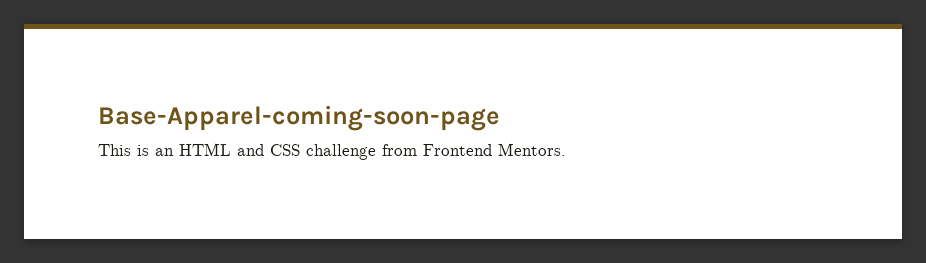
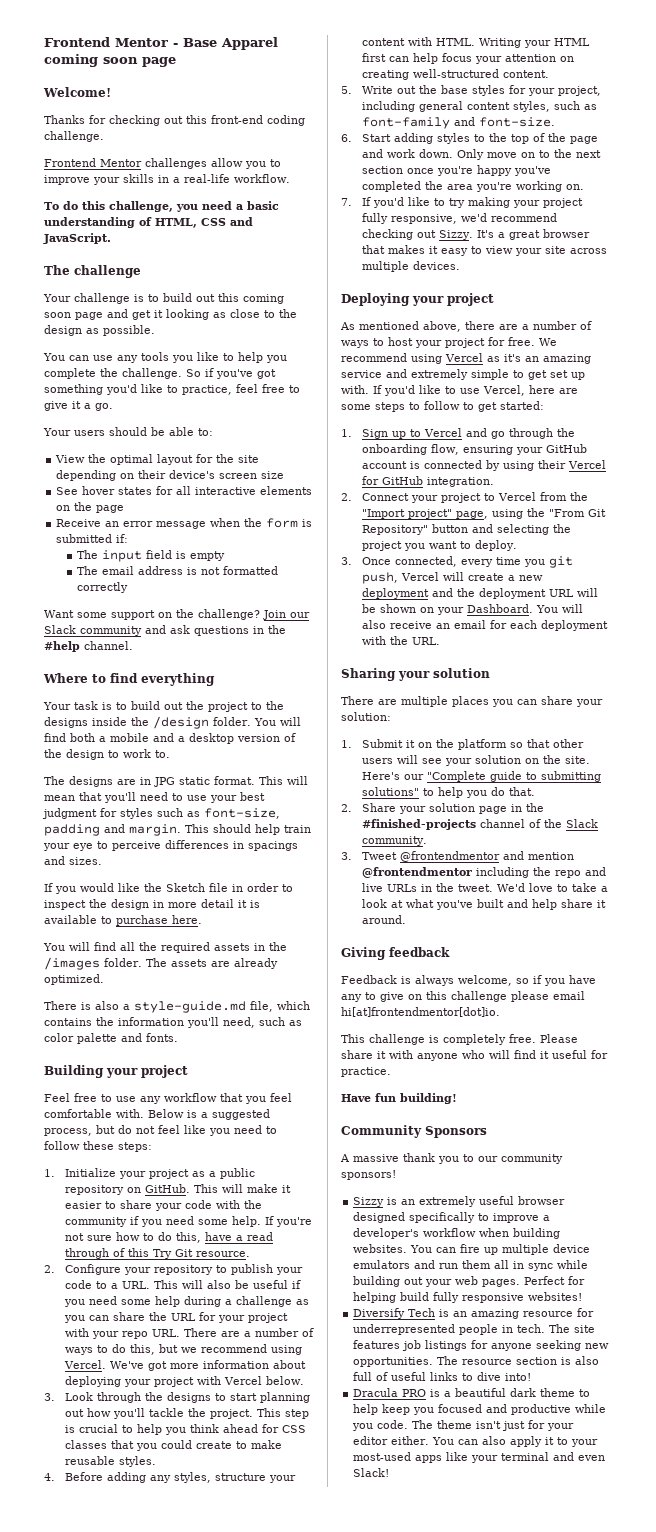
- Base-Apparel-coming-soon-page
- This is an HTML and CSS challenge from Frontend Mentors.
+ Frontend Mentor - Base Apparel coming soon page
+ Welcome!
+ Thanks for checking out this front-end coding challenge.
+ Frontend Mentor challenges allow you to improve your skills in a real-life workflow.
+ To do this challenge, you need a basic understanding of HTML, CSS and JavaScript.
+ The challenge
+ Your challenge is to build out this coming soon page and get it looking as close to the design as possible.
+ You can use any tools you like to help you complete the challenge. So if you've got something you'd like to practice, feel free to give it a go.
+ Your users should be able to:
+ View the optimal layout for the site depending on their device's screen size
+ See hover states for all interactive elements on the page
+ Receive an error message when the form is submitted if:
+ The input field is empty
+ The email address is not formatted correctly
+ Want some support on the challenge? Join our Slack community and ask questions in the #help channel.
+ Where to find everything
+ Your task is to build out the project to the designs inside the /design folder. You will find both a mobile and a desktop version of the design to work to.
+ The designs are in JPG static format. This will mean that you'll need to use your best judgment for styles such as font-size, padding and margin. This should help train your eye to perceive differences in spacings and sizes.
+ If you would like the Sketch file in order to inspect the design in more detail it is available to purchase here.
+ You will find all the required assets in the /images folder. The assets are already optimized.
+ There is also a style-guide.md file, which contains the information you'll need, such as color palette and fonts.
+ Building your project
+ Feel free to use any workflow that you feel comfortable with. Below is a suggested process, but do not feel like you need to follow these steps:
+ 1. Initialize your project as a public repository on GitHub. This will make it easier to share your code with the community if you need some help. If you're not sure how to do this, have a read through of this Try Git resource.
+ 2. Configure your repository to publish your code to a URL. This will also be useful if you need some help during a challenge as you can share the URL for your project with your repo URL. There are a number of ways to do this, but we recommend using Vercel. We've got more information about deploying your project with Vercel below.
+ 3. Look through the designs to start planning out how you'll tackle the project. This step is crucial to help you think ahead for CSS classes that you could create to make reusable styles.
+ 4. Before adding any styles, structure your content with HTML. Writing your HTML first can help focus your attention on creating well-structured content.
+ 5. Write out the base styles for your project, including general content styles, such as font-family and font-size.
+ 6. Start adding styles to the top of the page and work down. Only move on to the next section once you're happy you've completed the area you're working on.
+ 7. If you'd like to try making your project fully responsive, we'd recommend checking out Sizzy. It's a great browser that makes it easy to view your site across multiple devices.
+ Deploying your project
+ As mentioned above, there are a number of ways to host your project for free. We recommend using Vercel as it's an amazing service and extremely simple to get set up with. If you'd like to use Vercel, here are some steps to follow to get started:
+ 1. Sign up to Vercel and go through the onboarding flow, ensuring your GitHub account is connected by using their Vercel for GitHub integration.
+ 2. Connect your project to Vercel from the "Import project" page, using the "From Git Repository" button and selecting the project you want to deploy.
+ 3. Once connected, every time you git push, Vercel will create a new deployment and the deployment URL will be shown on your Dashboard. You will also receive an email for each deployment with the URL.
+ Sharing your solution
+ There are multiple places you can share your solution:
+ 1. Submit it on the platform so that other users will see your solution on the site. Here's our "Complete guide to submitting solutions" to help you do that.
+ 2. Share your solution page in the #finished-projects channel of the Slack community.
+ 3. Tweet @frontendmentor and mention @frontendmentor including the repo and live URLs in the tweet. We'd love to take a look at what you've built and help share it around.
+ Giving feedback
+ Feedback is always welcome, so if you have any to give on this challenge please email hi[at]frontendmentor[dot]io.
+ This challenge is completely free. Please share it with anyone who will find it useful for practice.
+ Have fun building!
+ Community Sponsors
+ A massive thank you to our community sponsors!
+ Sizzy is an extremely useful browser designed specifically to improve a developer's workflow when building websites. You can fire up multiple device emulators and run them all in sync while building out your web pages. Perfect for helping build fully responsive websites!
+ Diversify Tech is an amazing resource for underrepresented people in tech. The site features job listings for anyone seeking new opportunities. The resource section is also full of useful links to dive into!
+ Dracula PRO is a beautiful dark theme to help keep you focused and productive while you code. The theme isn't just for your editor either. You can also apply it to your most-used apps like your terminal and even Slack!

